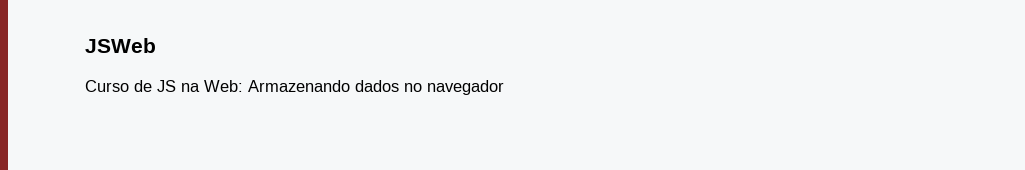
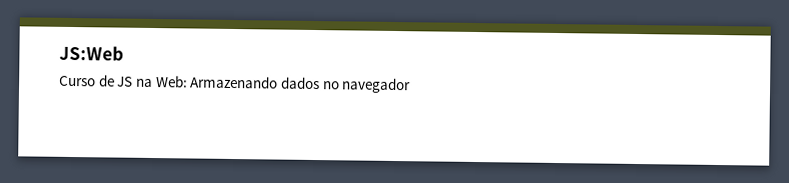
- JSWeb
+ JS:Web

